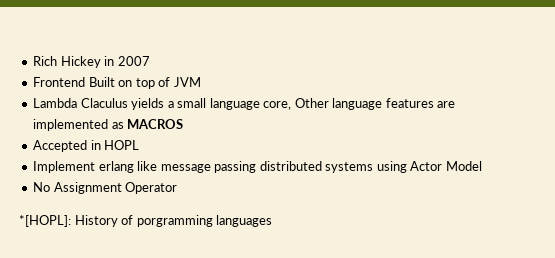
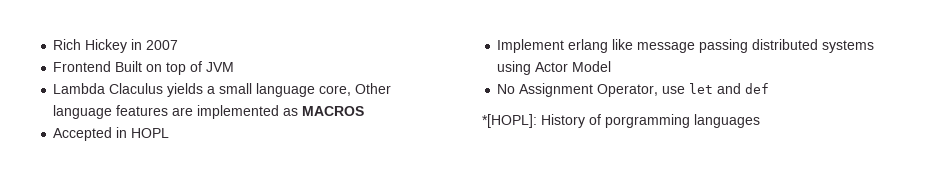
- No Assignment Operator
+ No Assignment Operator, use let and def

